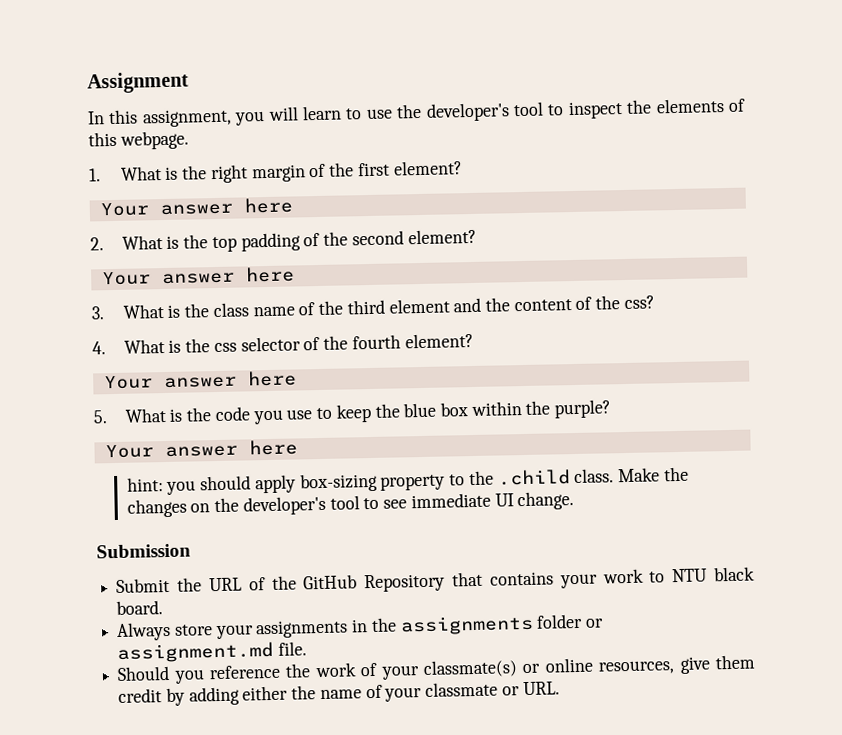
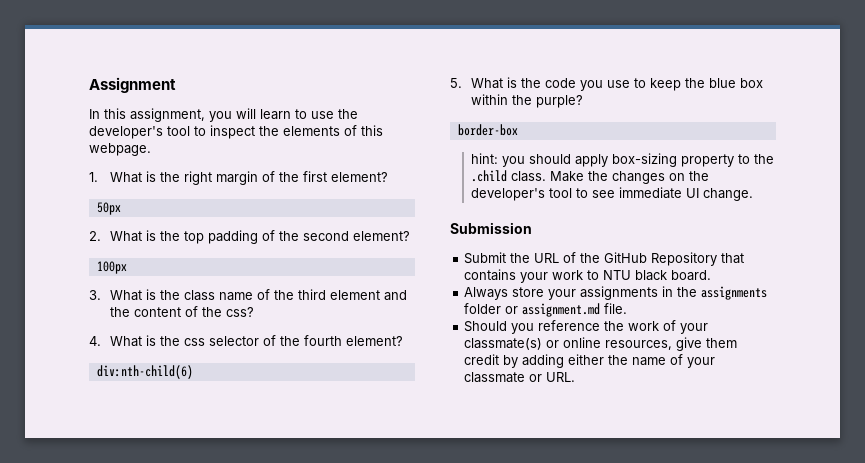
  1. What is the right margin of the first element?
- Your answer here
+ 50px
  2. What is the top padding of the second element?
- Your answer here
+ 100px
  4. What is the css selector of the fourth element?
- Your answer here
+ div:nth-child(6)
  5. What is the code you use to keep the blue box within the purple?
- Your answer here
+ border-box

